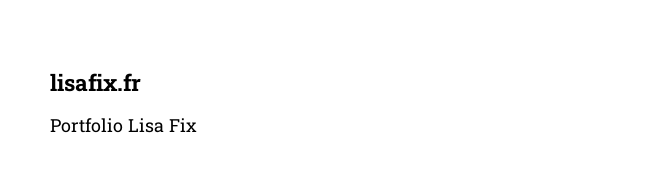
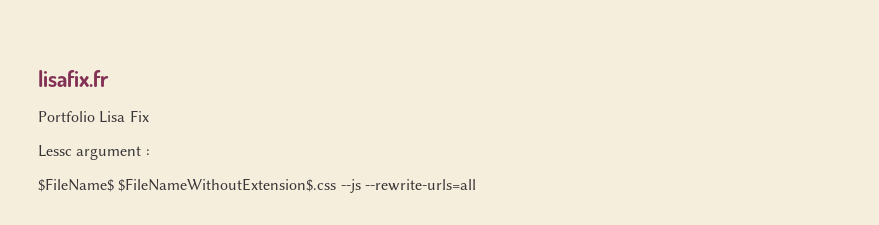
+ Lessc argument :
+ $FileName$ $FileNameWithoutExtension$.css --js --rewrite-urls=all

